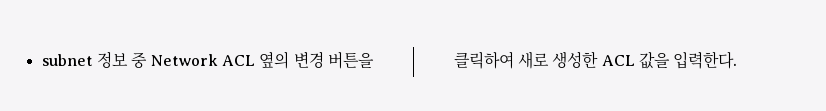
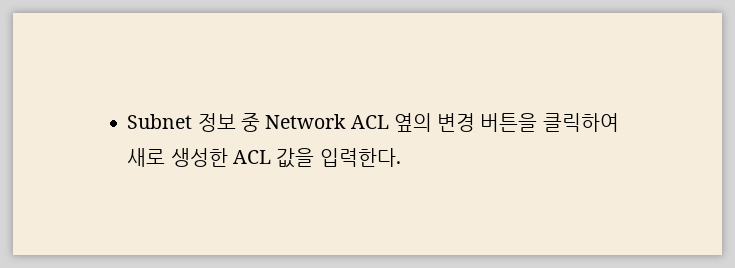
- subnet 정보 중 Network ACL 옆의 변경 버튼을 클릭하여 새로 생성한 ACL 값을 입력한다.
+ Subnet 정보 중 Network ACL 옆의 변경 버튼을 클릭하여 새로 생성한 ACL 값을 입력한다.

